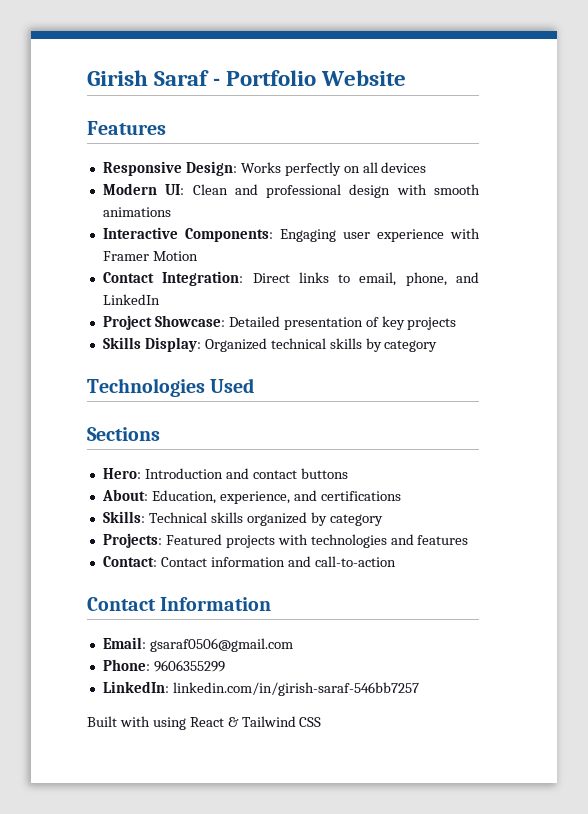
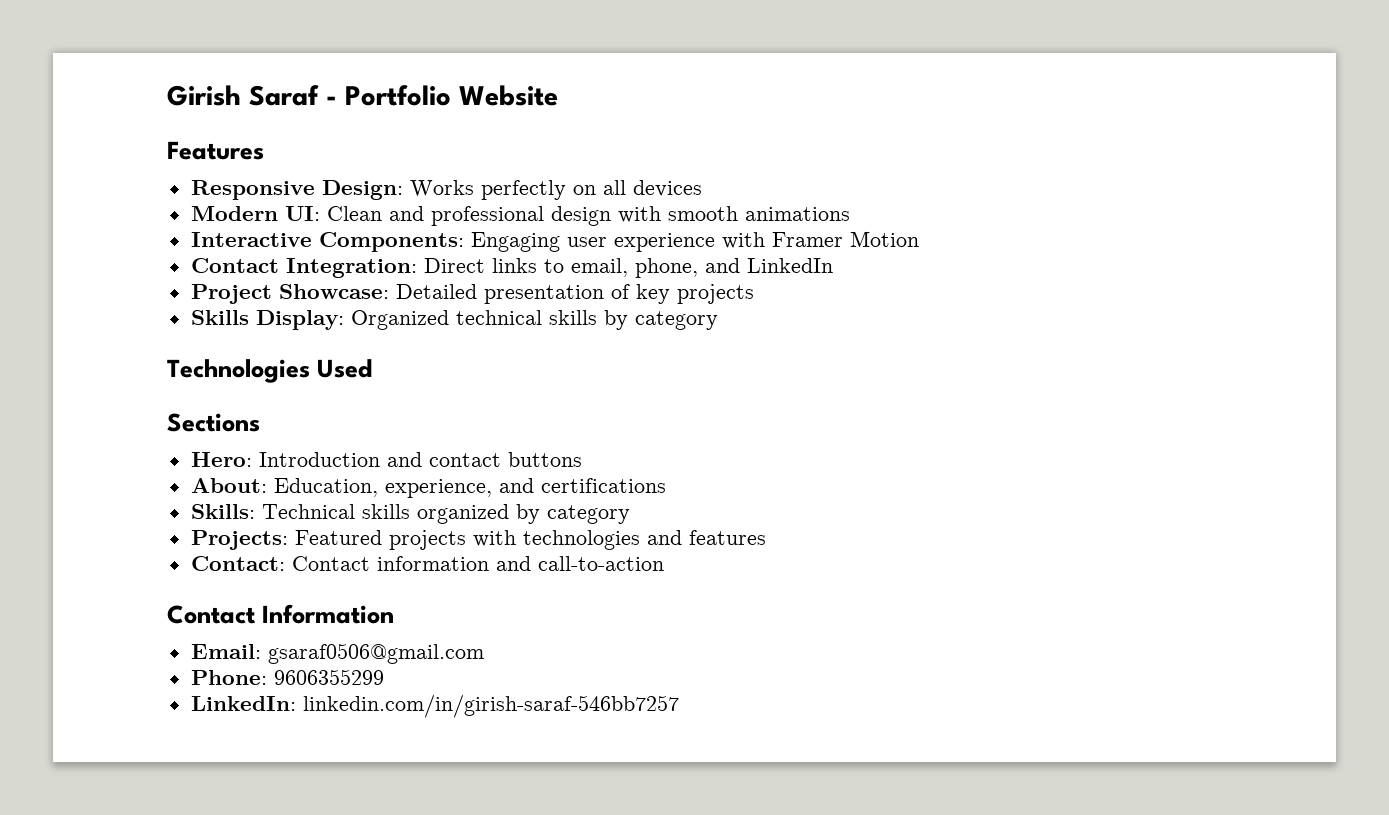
- Built with using React & Tailwind CSS

